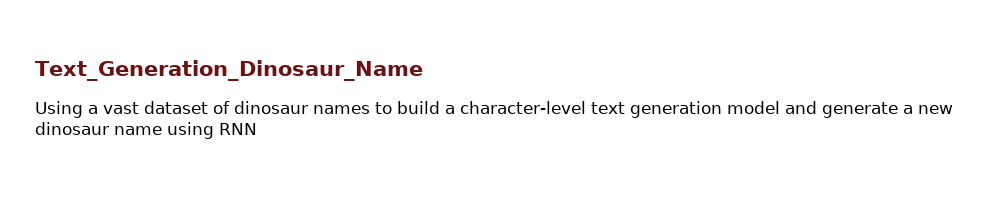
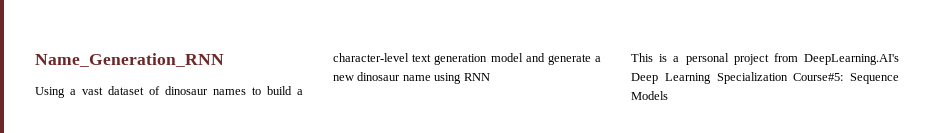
- Text_Generation_Dinosaur_Name
+ Name_Generation_RNN
+ This is a personal project from DeepLearning.AI's Deep Learning Specialization Course#5: Sequence Models

